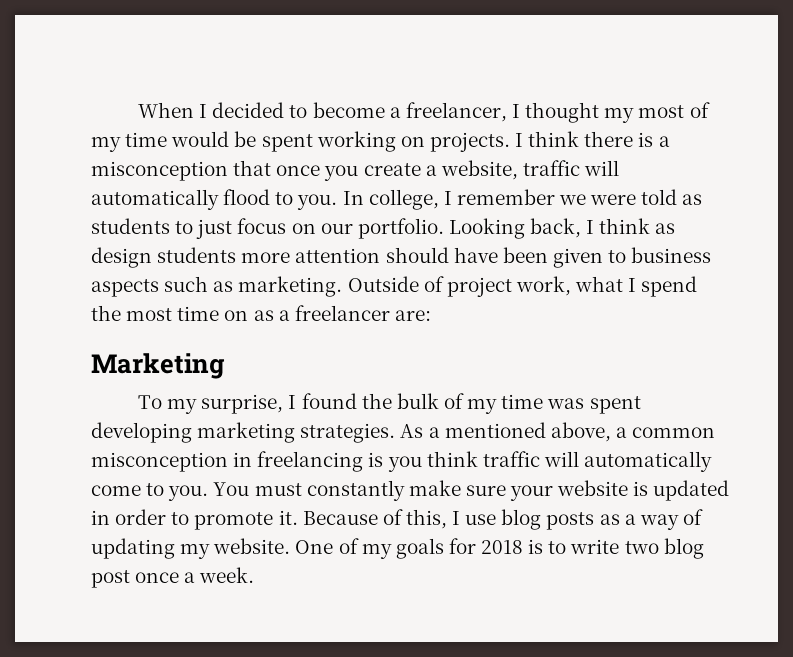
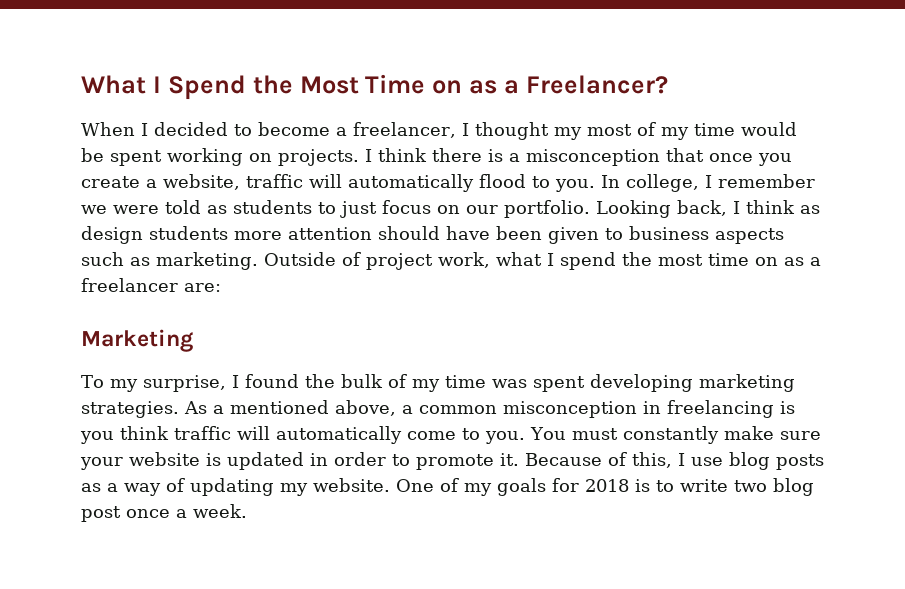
+ What I Spend the Most Time on as a Freelancer?

